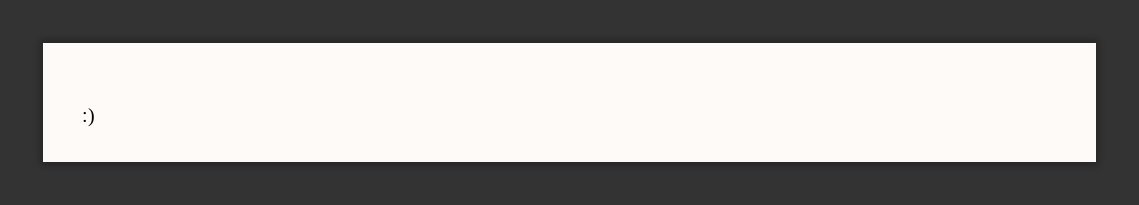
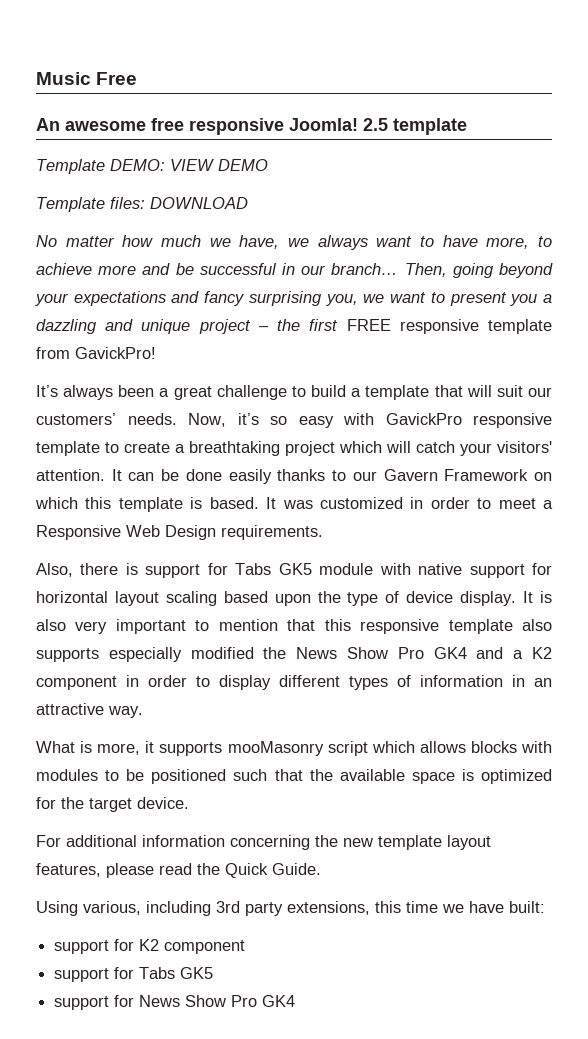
- :)
+ Music Free
+ An awesome free responsive Joomla! 2.5 template
+ Template DEMO: VIEW DEMO
+ Template files: DOWNLOAD
+ No matter how much we have, we always want to have more, to achieve more and be successful in our branch… Then, going beyond your expectations and fancy surprising you, we want to present you a dazzling and unique project – the first FREE responsive template from GavickPro!
+ It’s always been a great challenge to build a template that will suit our customers’ needs. Now, it’s so easy with GavickPro responsive template to create a breathtaking project which will catch your visitors' attention. It can be done easily thanks to our Gavern Framework on which this template is based. It was customized in order to meet a Responsive Web Design requirements.
+ Also, there is support for Tabs GK5 module with native support for horizontal layout scaling based upon the type of device display. It is also very important to mention that this responsive template also supports especially modified the News Show Pro GK4 and a K2 component in order to display different types of information in an attractive way.
+ What is more, it supports mooMasonry script which allows blocks with modules to be positioned such that the available space is optimized for the target device.
+ For additional information concerning the new template layout features, please read the Quick Guide.
+ Using various, including 3rd party extensions, this time we have built:
+ support for K2 component
+ support for Tabs GK5
+ support for News Show Pro GK4

